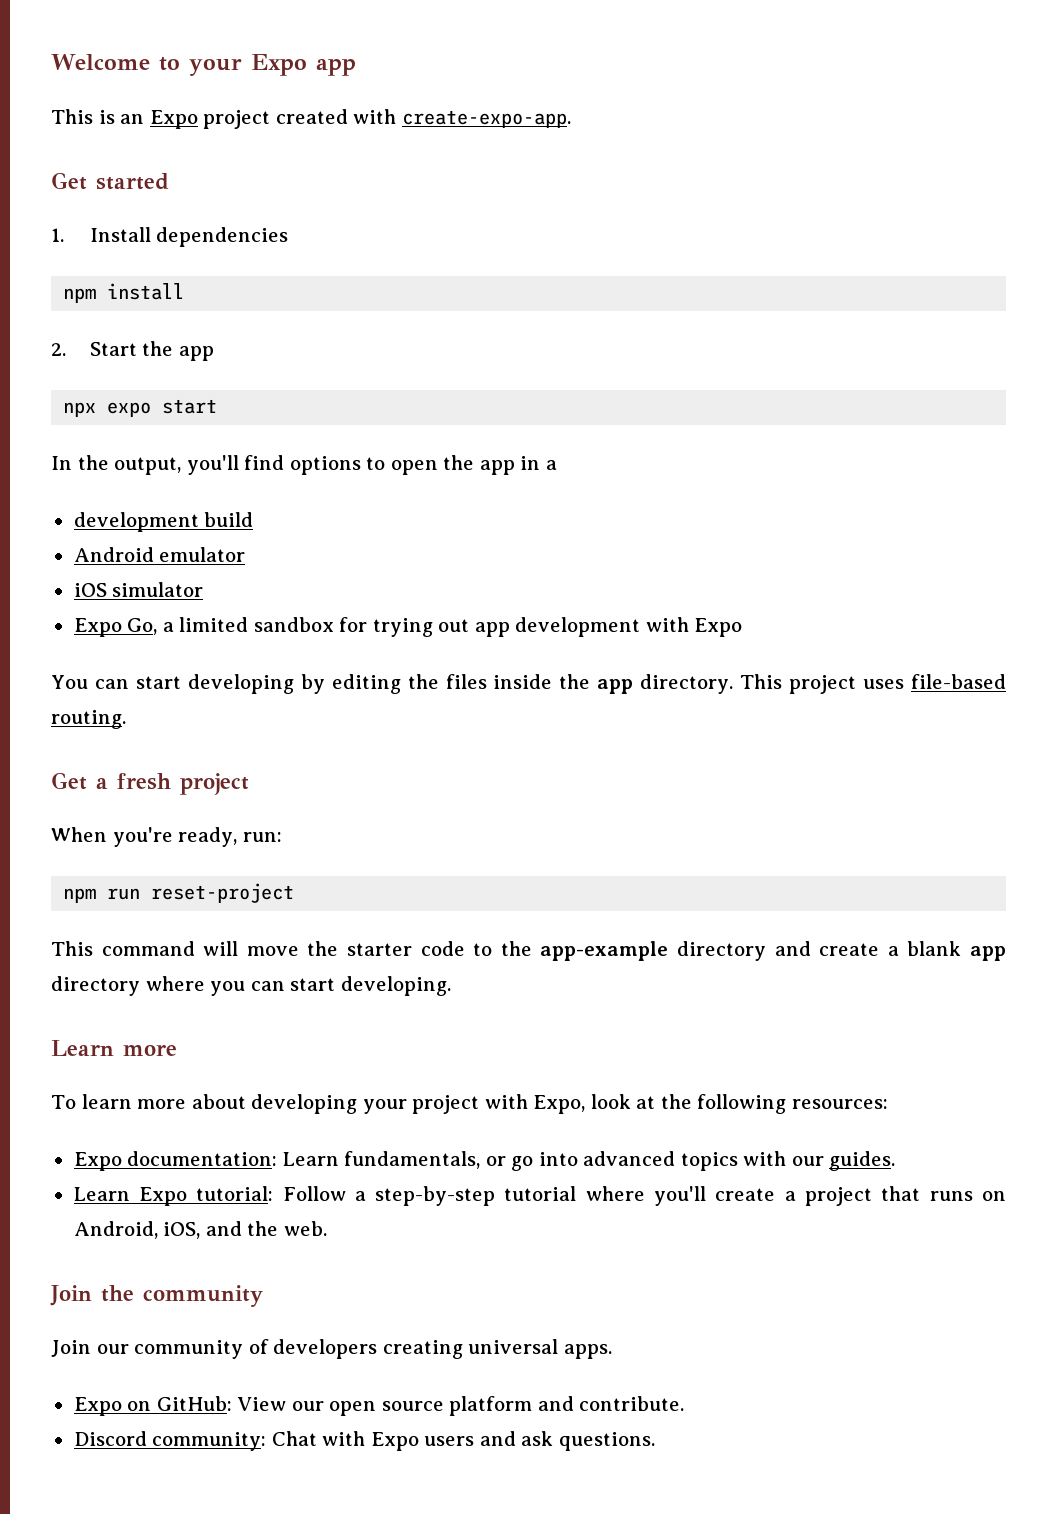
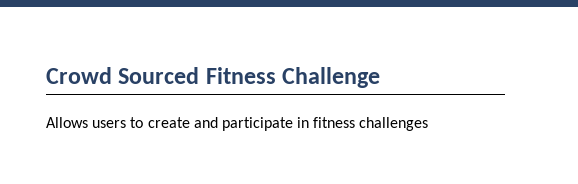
- Welcome to your Expo app
- This is an Expo project created with create-expo-app.
- Get started
- 1. Install dependencies
- npm install
- 2. Start the app
- npx expo start
- In the output, you'll find options to open the app in a
- development build
- Android emulator
- iOS simulator
- Expo Go, a limited sandbox for trying out app development with Expo
- You can start developing by editing the files inside the app directory. This project uses file-based routing.
- Get a fresh project
- When you're ready, run:
- npm run reset-project
- This command will move the starter code to the app-example directory and create a blank app directory where you can start developing.
- Learn more
- To learn more about developing your project with Expo, look at the following resources:
- Expo documentation: Learn fundamentals, or go into advanced topics with our guides.
- Learn Expo tutorial: Follow a step-by-step tutorial where you'll create a project that runs on Android, iOS, and the web.
- Join the community
- Join our community of developers creating universal apps.
- Expo on GitHub: View our open source platform and contribute.
- Discord community: Chat with Expo users and ask questions.
+ Crowd Sourced Fitness Challenge
+ Allows users to create and participate in fitness challenges

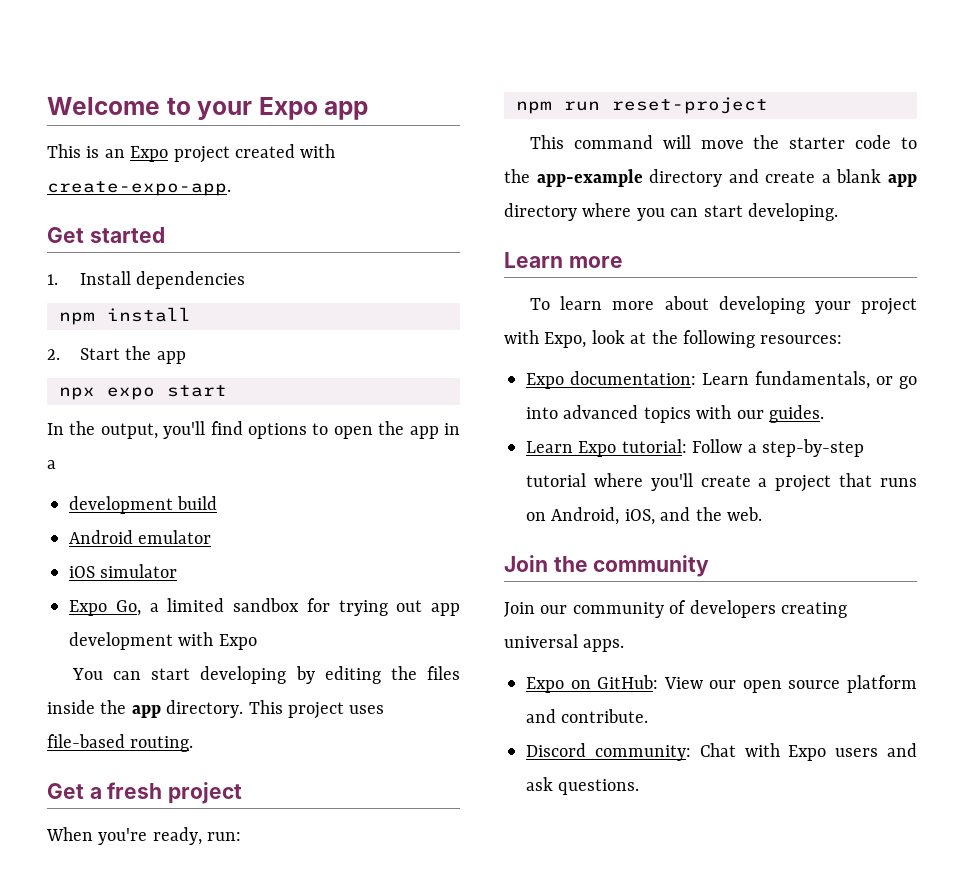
- Crowd Sourced Fitness Challenge
- Allows users to create and participate in fitness challenges
+ Welcome to your Expo app
+ This is an Expo project created with create-expo-app.
+ Get started
+ 1. Install dependencies
+ npm install
+ 2. Start the app
+ npx expo start
+ In the output, you'll find options to open the app in a
+ development build
+ Android emulator
+ iOS simulator
+ Expo Go, a limited sandbox for trying out app development with Expo
+ You can start developing by editing the files inside the app directory. This project uses file-based routing.
+ Get a fresh project
+ When you're ready, run:
+ npm run reset-project
+ This command will move the starter code to the app-example directory and create a blank app directory where you can start developing.
+ Learn more
+ To learn more about developing your project with Expo, look at the following resources:
+ Expo documentation: Learn fundamentals, or go into advanced topics with our guides.
+ Learn Expo tutorial: Follow a step-by-step tutorial where you'll create a project that runs on Android, iOS, and the web.
+ Join the community
+ Join our community of developers creating universal apps.
+ Expo on GitHub: View our open source platform and contribute.
+ Discord community: Chat with Expo users and ask questions.

